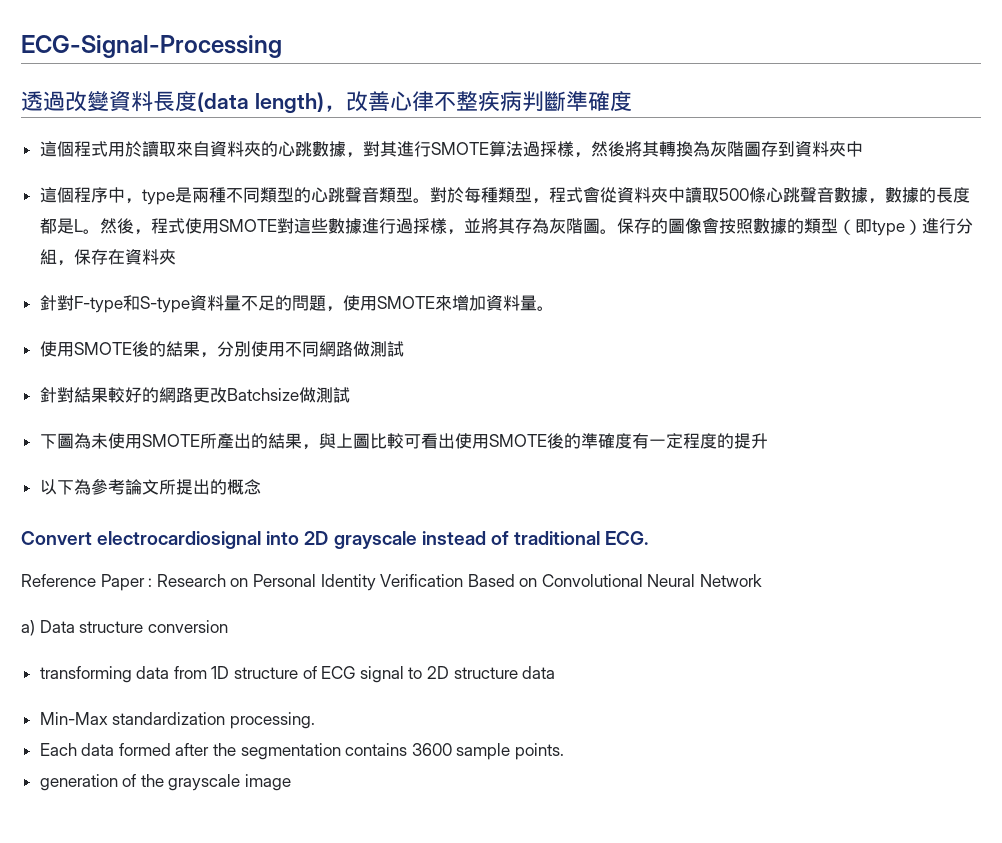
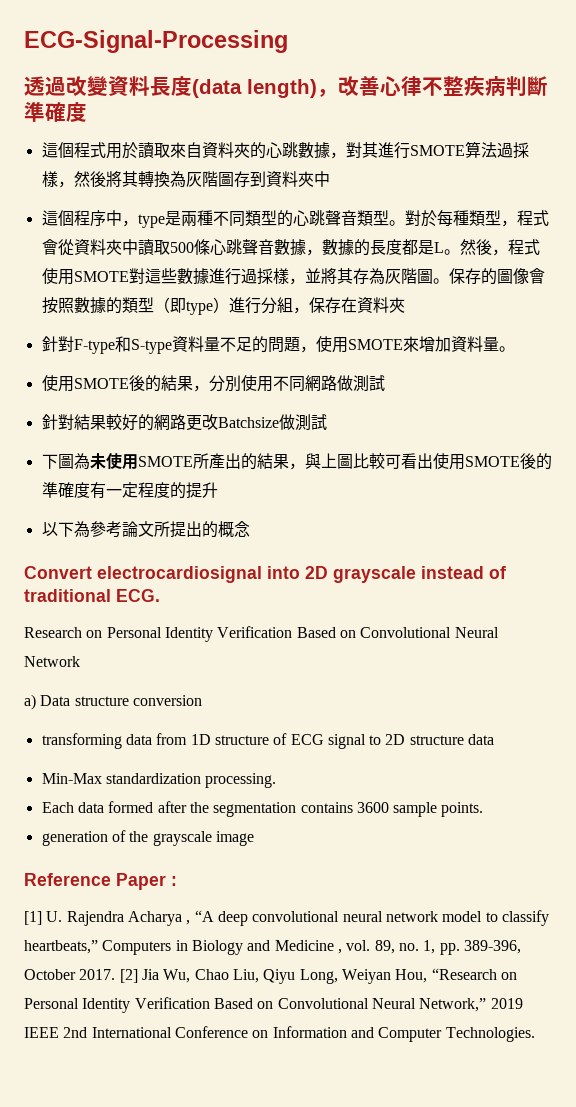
- Reference Paper : Research on Personal Identity Verification Based on Convolutional Neural Network
+ Research on Personal Identity Verification Based on Convolutional Neural Network
+ Reference Paper :
+ [1] U. Rajendra Acharya , “A deep convolutional neural network model to classify heartbeats,” Computers in Biology and Medicine , vol. 89, no. 1, pp. 389-396, October 2017. [2] Jia Wu, Chao Liu, Qiyu Long, Weiyan Hou, “Research on Personal Identity Verification Based on Convolutional Neural Network,” 2019 IEEE 2nd International Conference on Information and Computer Technologies.

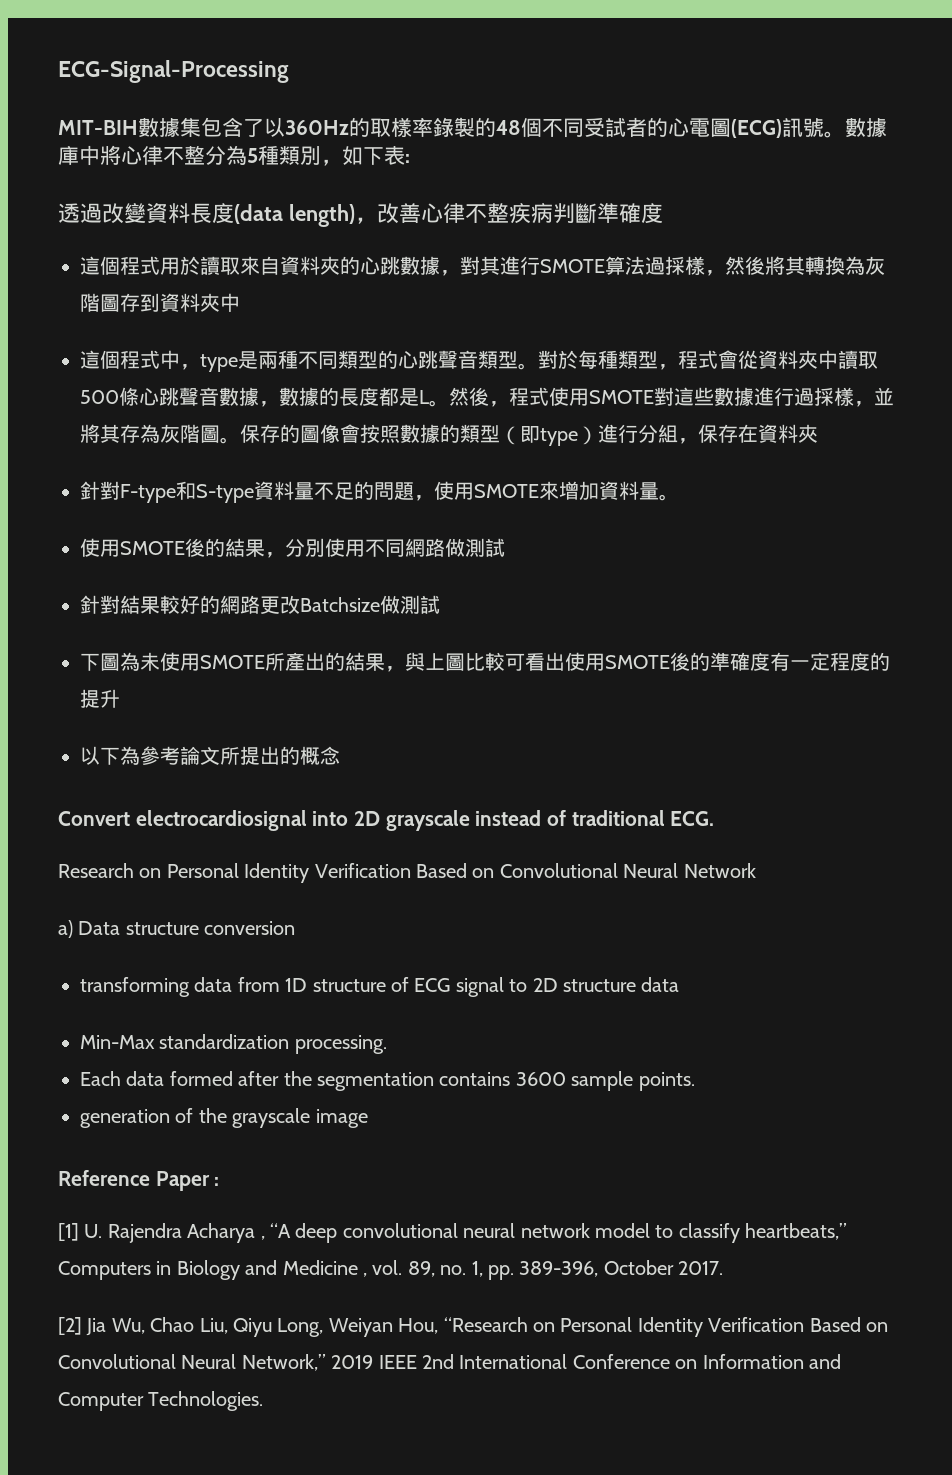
+ MIT-BIH數據集包含了以360Hz的取樣率錄製的48個不同受試者的心電圖(ECG)訊號。數據庫中將心律不整分為5種類別，如下表:
- 這個程序中，type是兩種不同類型的心跳聲音類型。
+ 這個程式中，type是兩種不同類型的心跳聲音類型。
- [1] U. Rajendra Acharya , “A deep convolutional neural network model to classify heartbeats,” Computers in Biology and Medicine , vol. 89, no. 1, pp. 389-396, October 2017. [2] Jia Wu, Chao Liu, Qiyu Long, Weiyan Hou, “Research on Personal Identity Verification Based on Convolutional Neural Network,” 2019 IEEE 2nd International Conference on Information and Computer Technologies.
+ [1] U. Rajendra Acharya , “A deep convolutional neural network model to classify heartbeats,” Computers in Biology and Medicine , vol. 89, no. 1, pp. 389-396, October 2017.
+ [2] Jia Wu, Chao Liu, Qiyu Long, Weiyan Hou, “Research on Personal Identity Verification Based on Convolutional Neural Network,” 2019 IEEE 2nd International Conference on Information and Computer Technologies.

